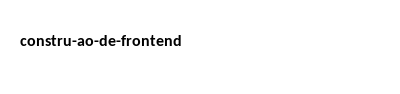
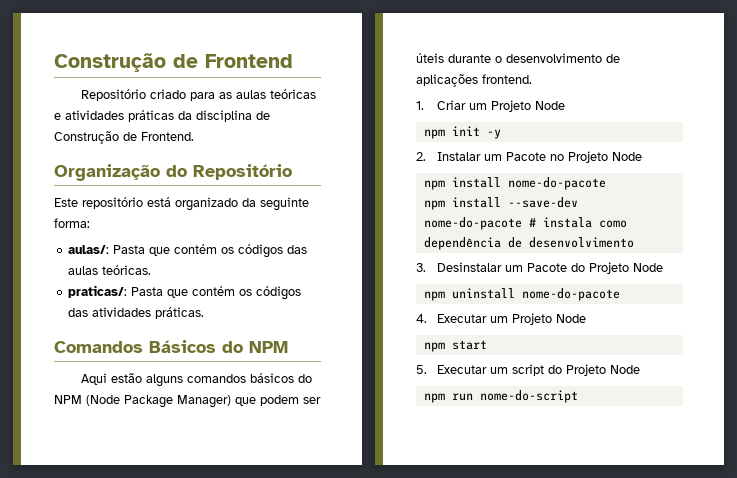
- constru-ao-de-frontend
+ Construção de Frontend
+ Repositório criado para as aulas teóricas e atividades práticas da disciplina de Construção de Frontend.
+ Organização do Repositório
+ Este repositório está organizado da seguinte forma:
+ aulas/: Pasta que contém os códigos das aulas teóricas.
+ praticas/: Pasta que contém os códigos das atividades práticas.
+ Comandos Básicos do NPM
+ Aqui estão alguns comandos básicos do NPM (Node Package Manager) que podem ser úteis durante o desenvolvimento de aplicações frontend.
+ 1. Criar um Projeto Node
+ npm init -y
+ 2. Instalar um Pacote no Projeto Node
+ npm install nome-do-pacote
+ npm install --save-dev nome-do-pacote # instala como dependência de desenvolvimento
+ 3. Desinstalar um Pacote do Projeto Node
+ npm uninstall nome-do-pacote
+ 4. Executar um Projeto Node
+ npm start
+ 5. Executar um script do Projeto Node
+ npm run nome-do-script

